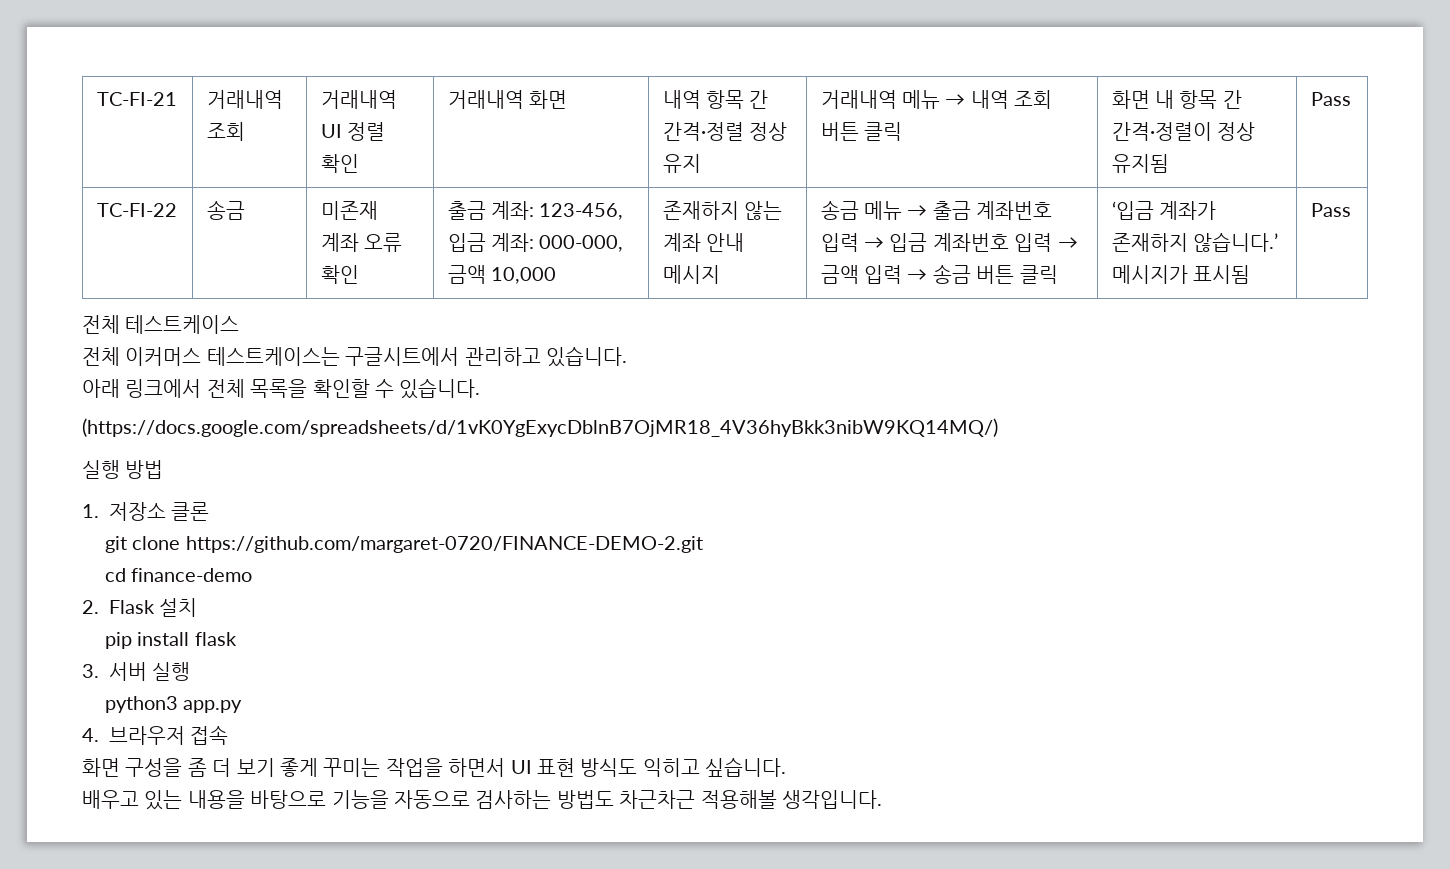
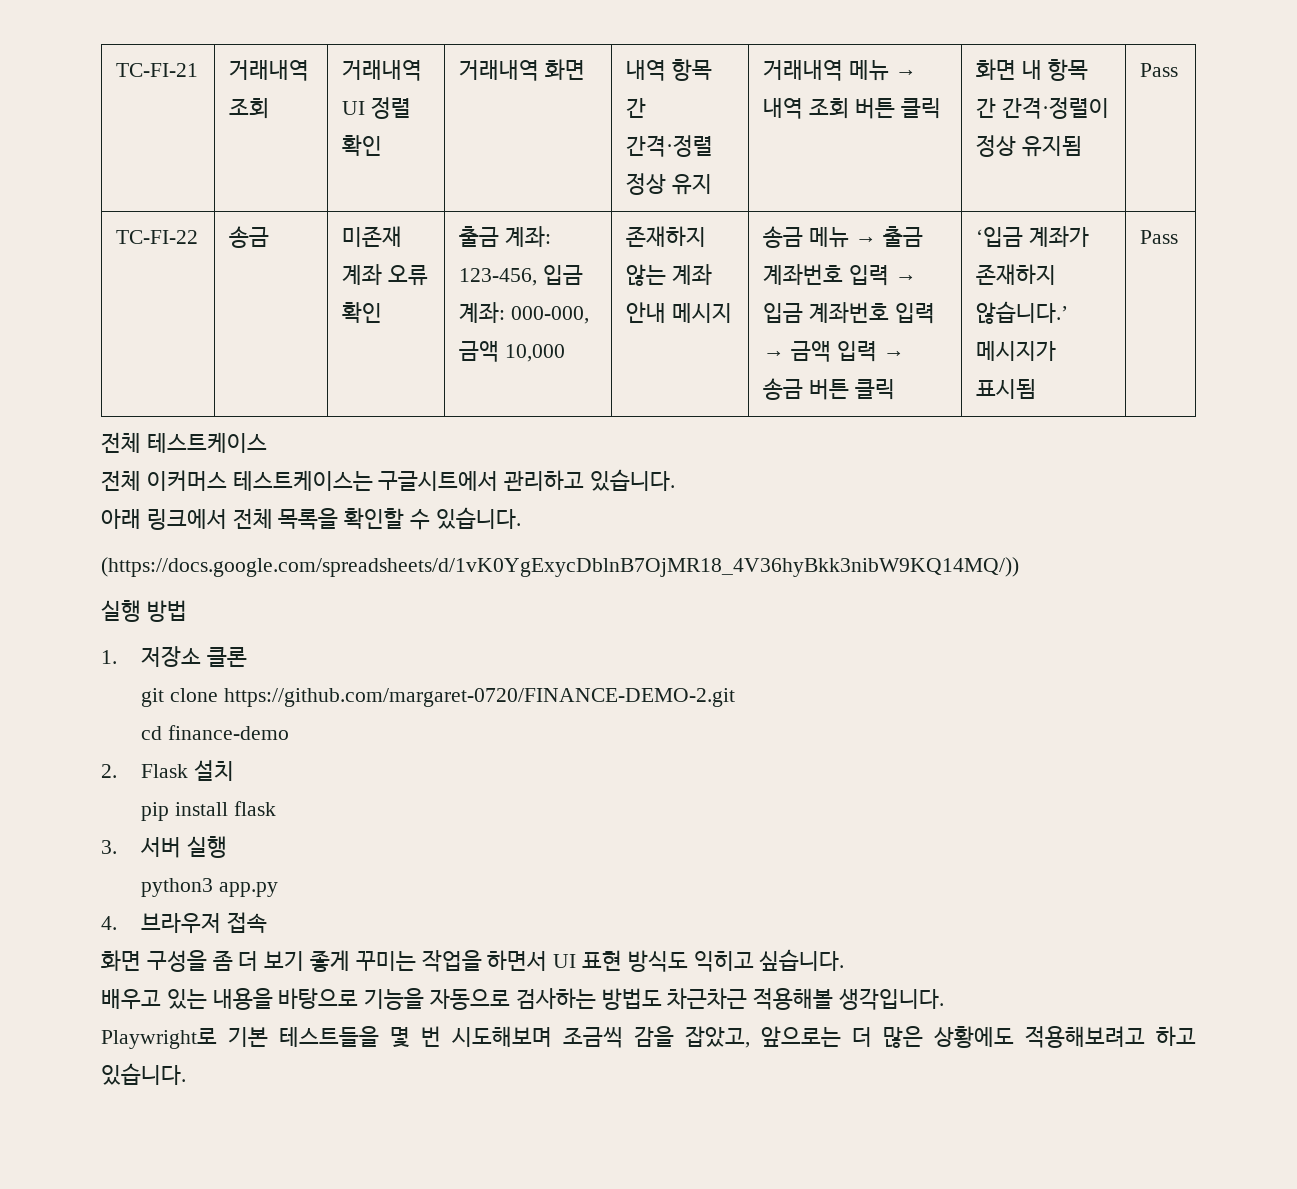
- (https://docs.google.com/spreadsheets/d/1vK0YgExycDblnB7OjMR18_4V36hyBkk3nibW9KQ14MQ/)
+ (https://docs.google.com/spreadsheets/d/1vK0YgExycDblnB7OjMR18_4V36hyBkk3nibW9KQ14MQ/))
+ Playwright로 기본 테스트들을 몇 번 시도해보며 조금씩 감을 잡았고, 앞으로는 더 많은 상황에도 적용해보려고 하고 있습니다.

